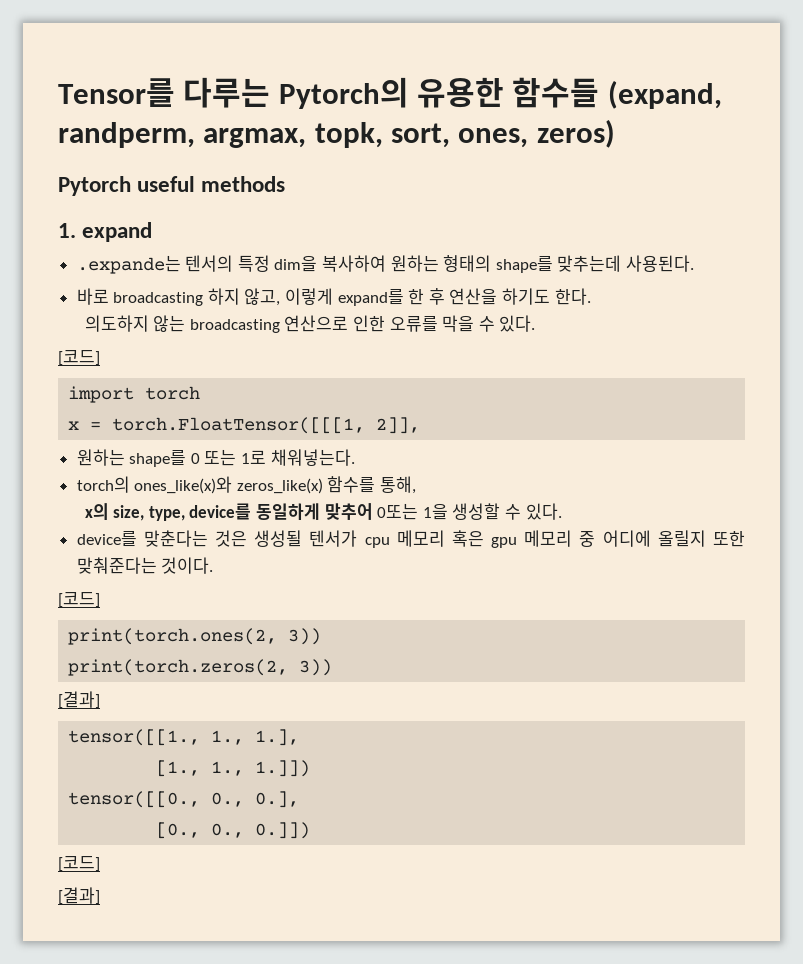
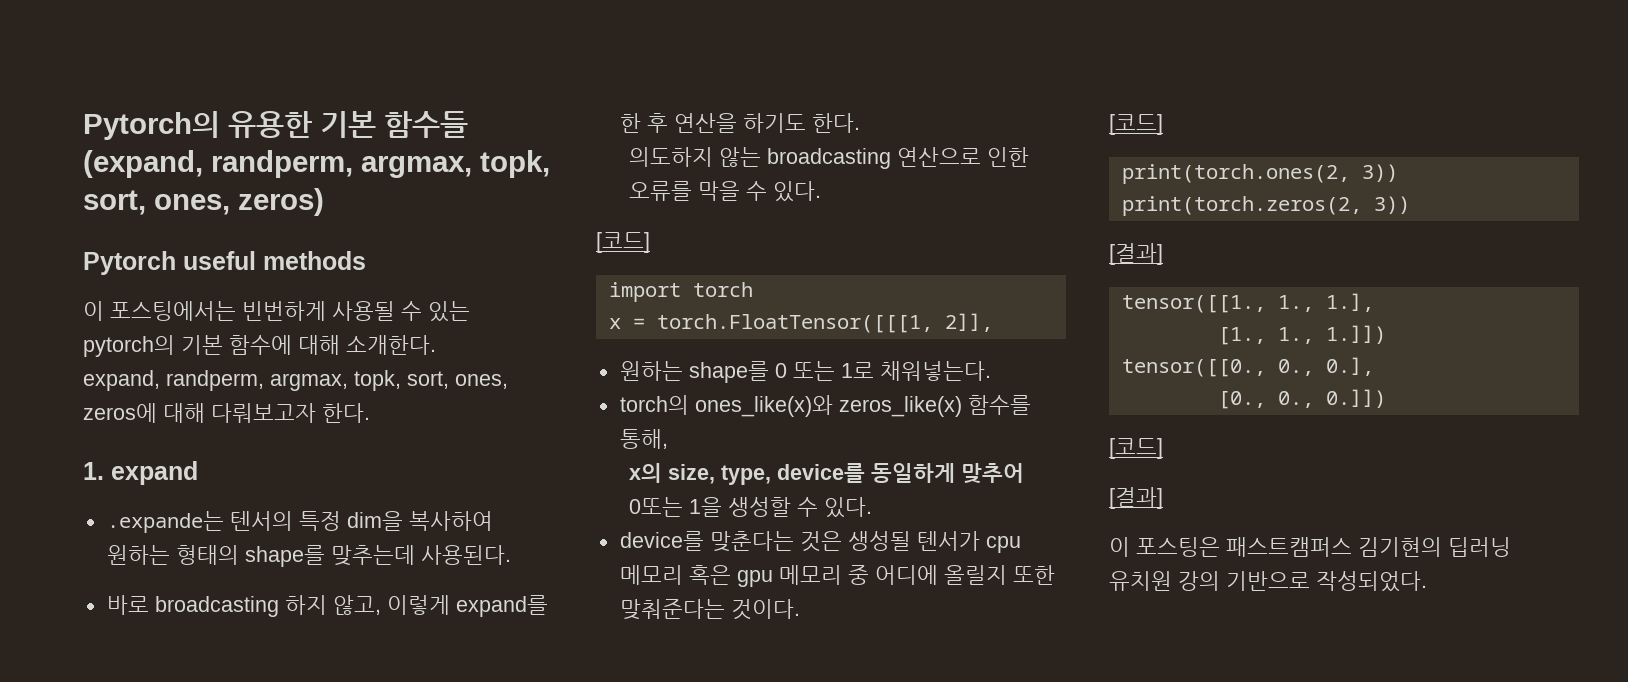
- Tensor를 다루는 Pytorch의 유용한 함수들 (expand, randperm, argmax, topk, sort, ones, zeros)
+ Pytorch의 유용한 기본 함수들 (expand, randperm, argmax, topk, sort, ones, zeros)
+ 이 포스팅에서는 빈번하게 사용될 수 있는 pytorch의 기본 함수에 대해 소개한다.
+ expand, randperm, argmax, topk, sort, ones, zeros에 대해 다뤄보고자 한다.
+ 이 포스팅은 패스트캠퍼스 김기현의 딥러닝 유치원 강의 기반으로 작성되었다.

